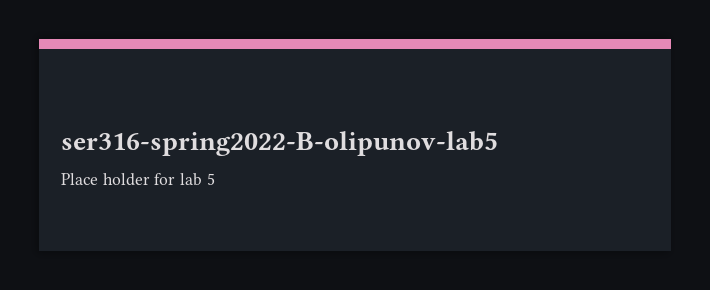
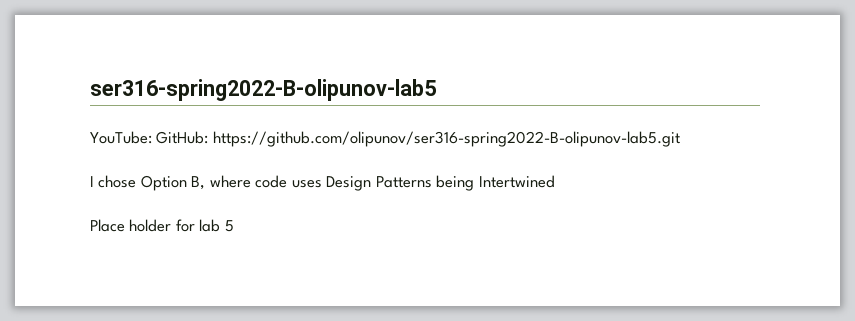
+ YouTube: GitHub: https://github.com/olipunov/ser316-spring2022-B-olipunov-lab5.git
+ I chose Option B, where code uses Design Patterns being Intertwined

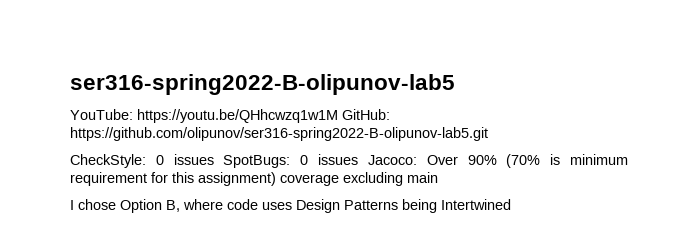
- YouTube: GitHub: https://github.com/olipunov/ser316-spring2022-B-olipunov-lab5.git
+ YouTube: https://youtu.be/QHhcwzq1w1M GitHub: https://github.com/olipunov/ser316-spring2022-B-olipunov-lab5.git
+ CheckStyle: 0 issues SpotBugs: 0 issues Jacoco: Over 90% (70% is minimum requirement for this assignment) coverage excluding main
- Place holder for lab 5

